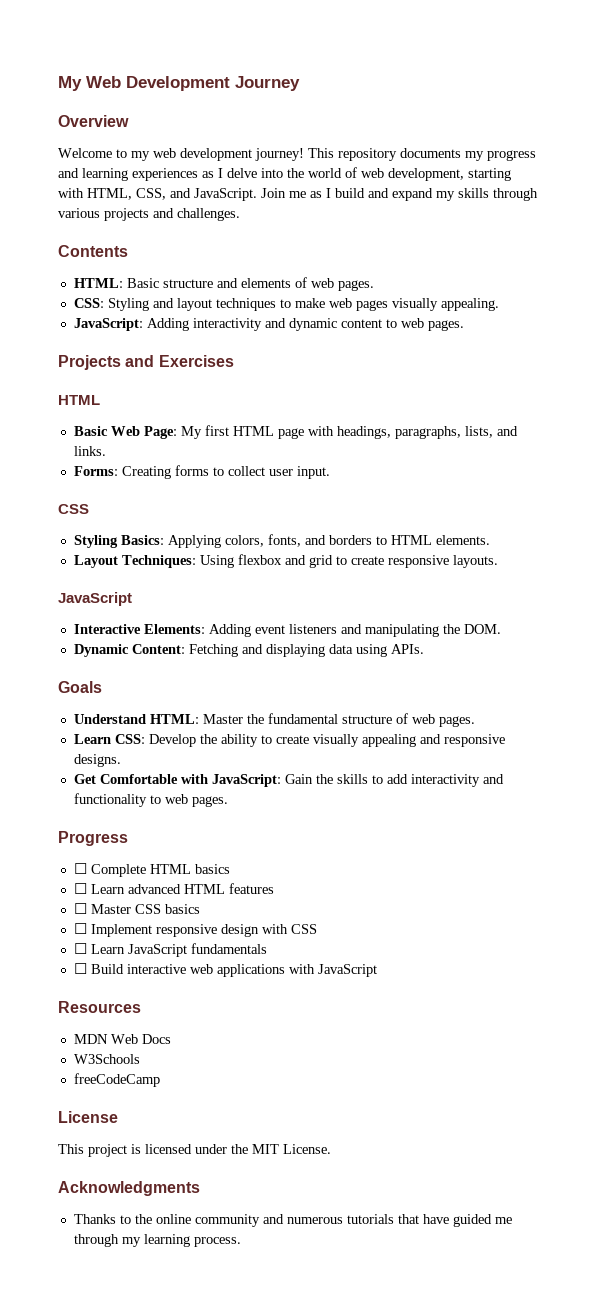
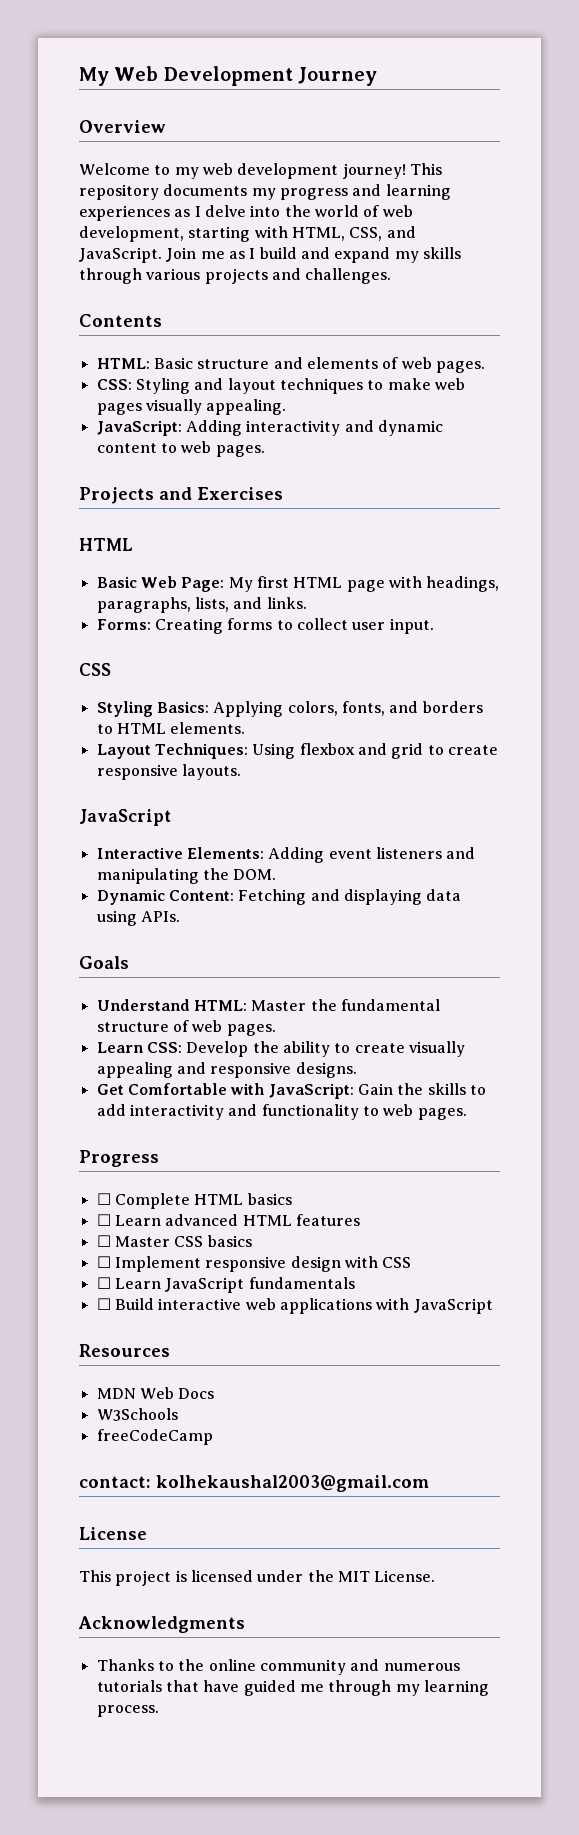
+ contact: kolhekaushal2003@gmail.com

